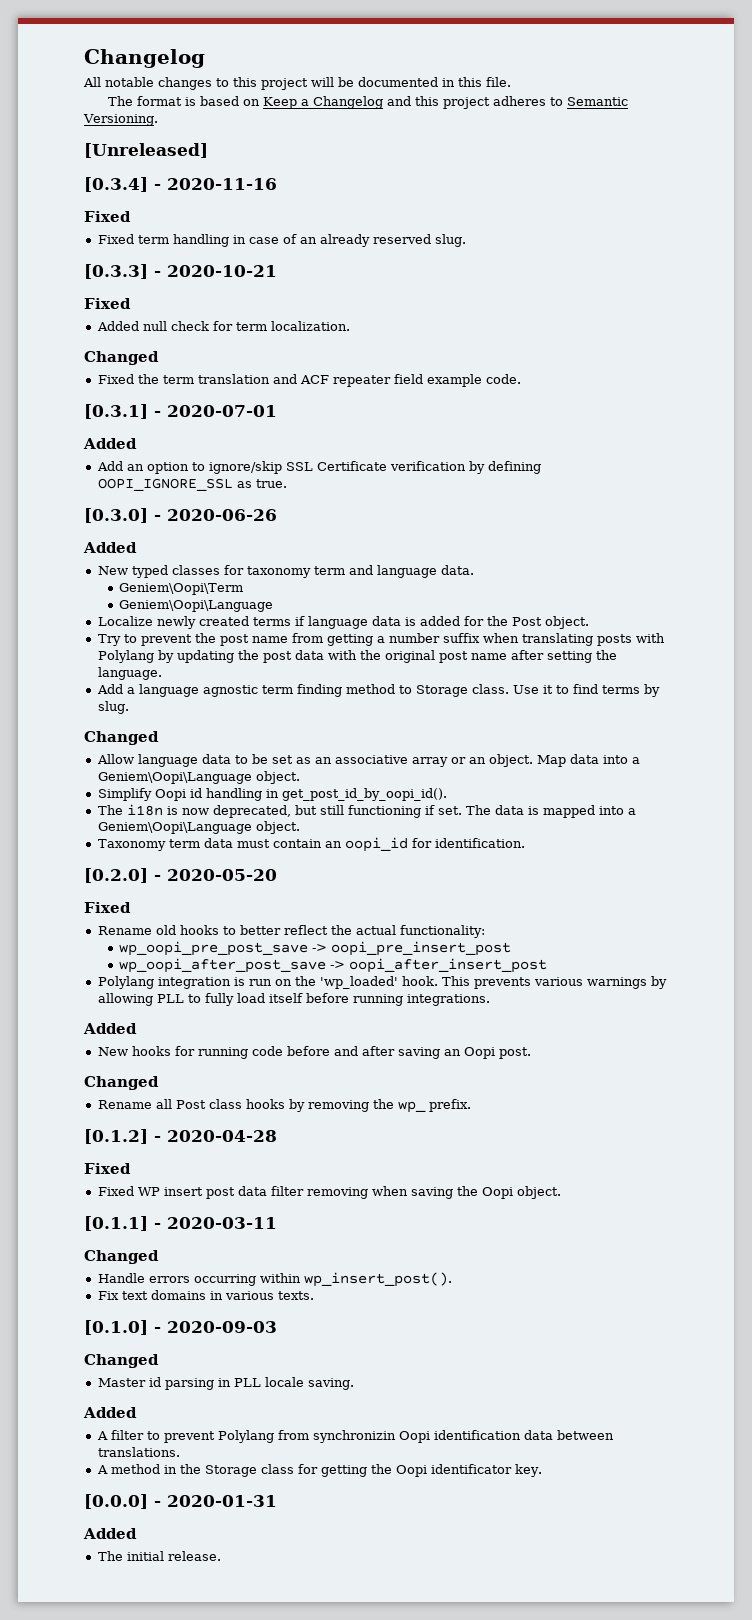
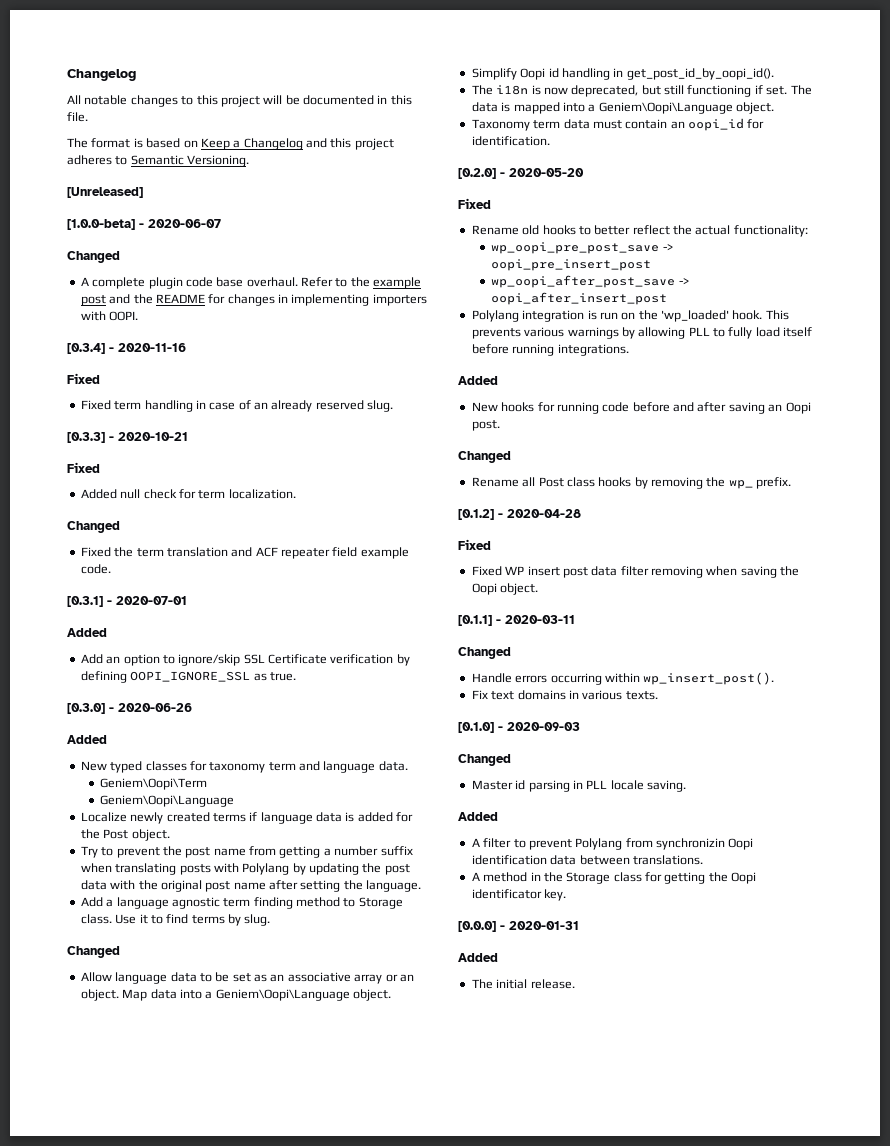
+ [1.0.0-beta] - 2020-06-07
+ Changed
+ A complete plugin code base overhaul. Refer to the example post and the README for changes in implementing importers with OOPI.

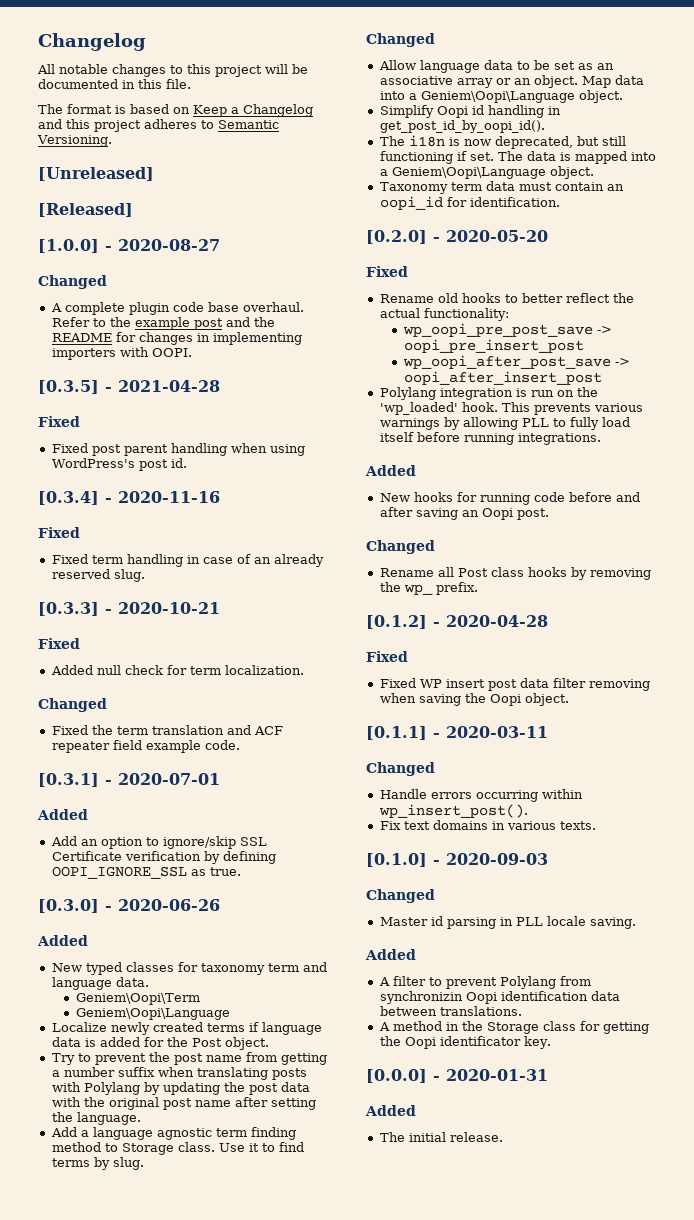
- [1.0.0-beta] - 2020-06-07
+ [Released]
+ [1.0.0] - 2020-08-27
+ [0.3.5] - 2021-04-28
+ Fixed
+ Fixed post parent handling when using WordPress's post id.

